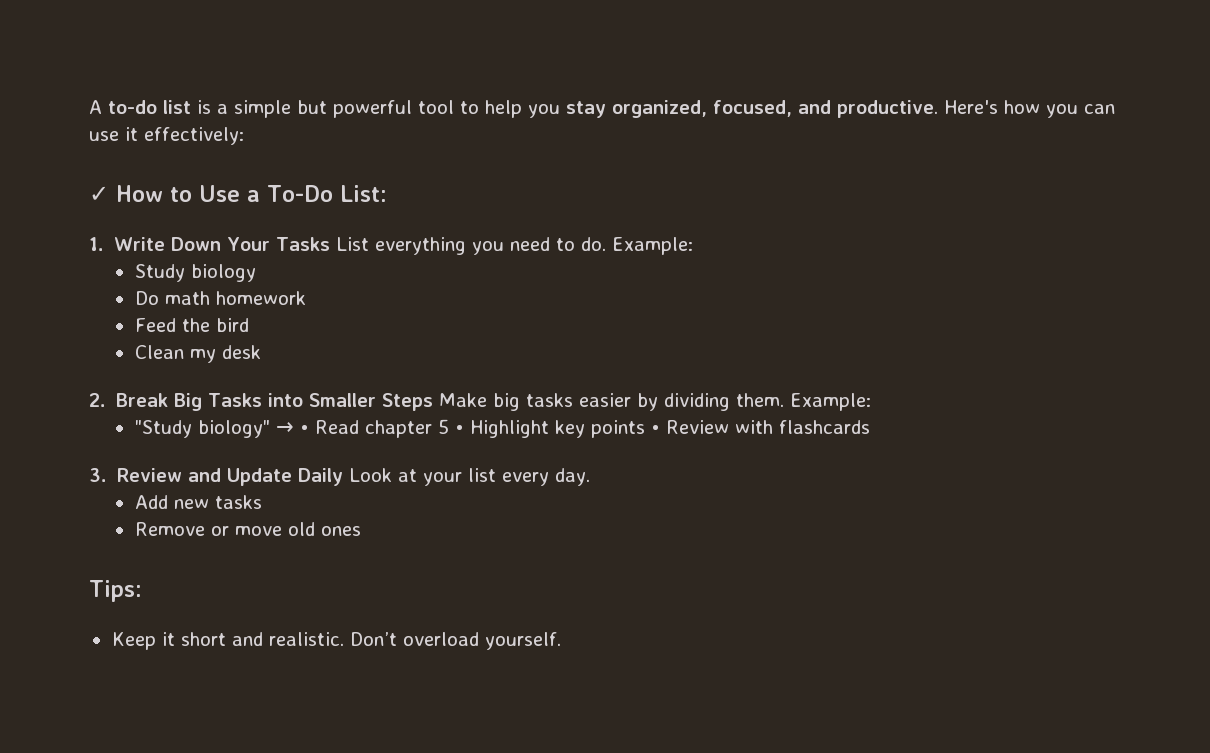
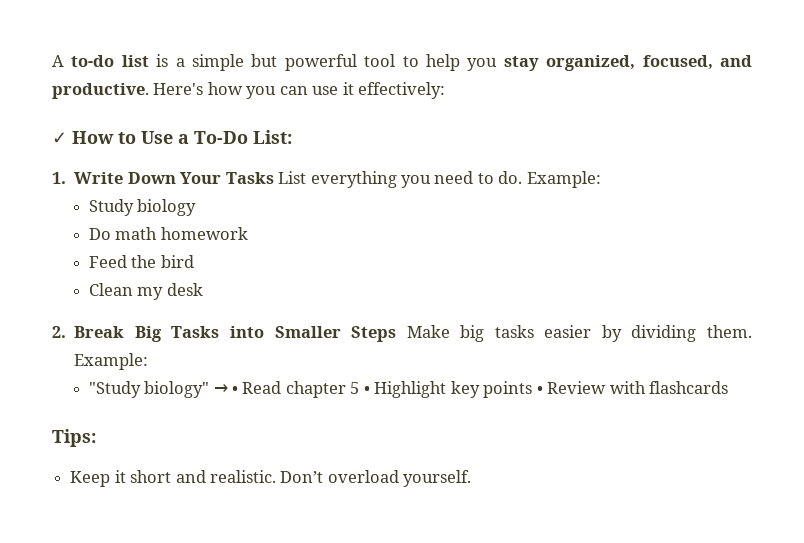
- 3. Review and Update Daily Look at your list every day.
- Add new tasks
- Remove or move old ones

